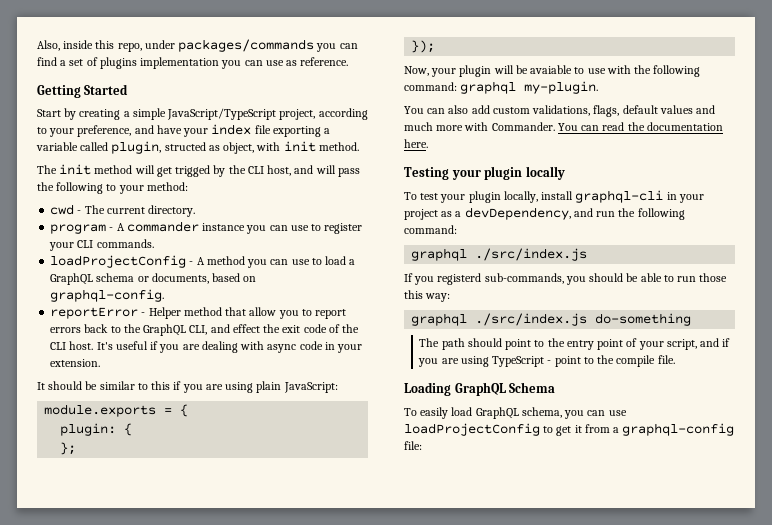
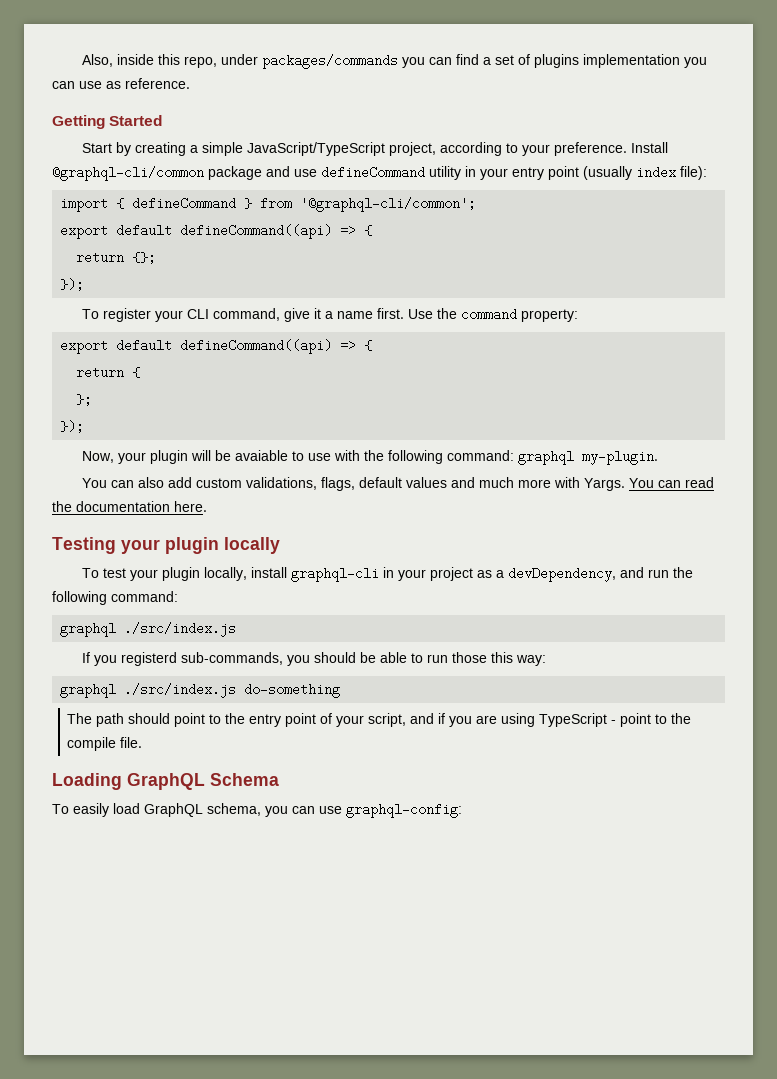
- Start by creating a simple JavaScript/TypeScript project, according to your preference, and have your index file exporting a variable called plugin, structed as object, with init method.
- The init method will get trigged by the CLI host, and will pass the following to your method:
- cwd - The current directory.
- program - A commander instance you can use to register your CLI commands.
- loadProjectConfig - A method you can use to load a GraphQL schema or documents, based on graphql-config.
- reportError - Helper method that allow you to report errors back to the GraphQL CLI, and effect the exit code of the CLI host. It's useful if you are dealing with async code in your extension.
- It should be similar to this if you are using plain JavaScript:
- module.exports = {
- plugin: {
+ Start by creating a simple JavaScript/TypeScript project, according to your preference. Install @graphql-cli/common package and use defineCommand utility in your entry point (usually index file):
+ import { defineCommand } from '@graphql-cli/common';
+ export default defineCommand((api) => {
+ return {};
+ });
+ To register your CLI command, give it a name first. Use the command property:
+ export default defineCommand((api) => {
+ return {
- You can also add custom validations, flags, default values and much more with Commander.
+ You can also add custom validations, flags, default values and much more with Yargs.
- To easily load GraphQL schema, you can use loadProjectConfig to get it from a graphql-config file:
+ To easily load GraphQL schema, you can use graphql-config:

